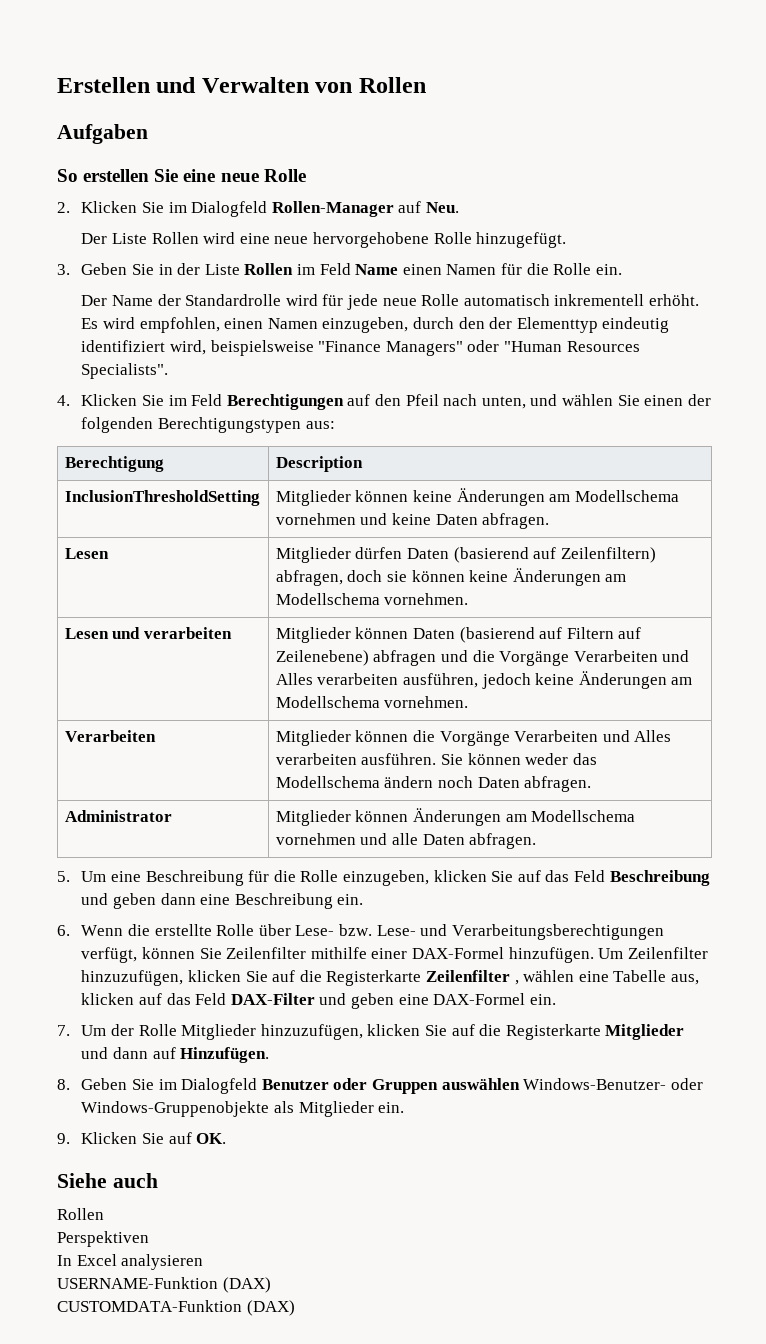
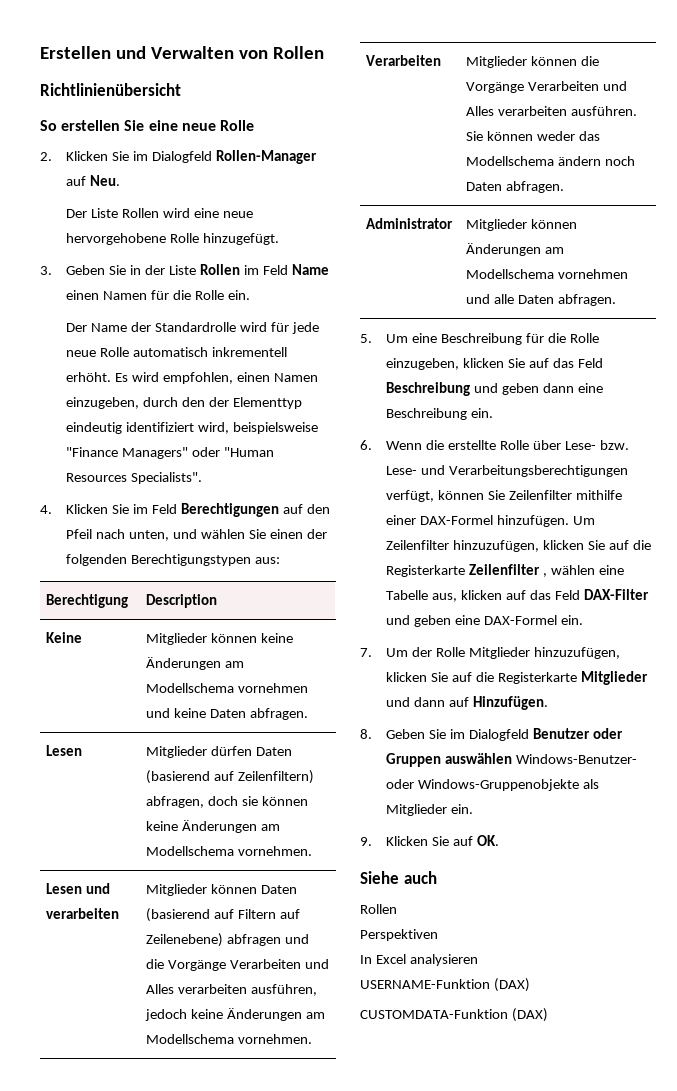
- Aufgaben
+ Richtlinienübersicht
- InclusionThresholdSetting | Mitglieder können keine Änderungen am Modellschema vornehmen und keine Daten abfragen.
+ Keine | Mitglieder können keine Änderungen am Modellschema vornehmen und keine Daten abfragen.

